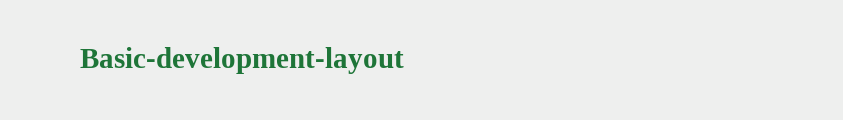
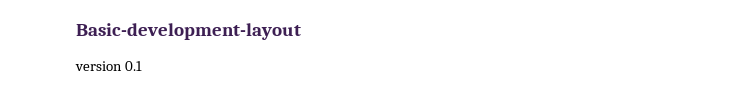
+ version 0.1

